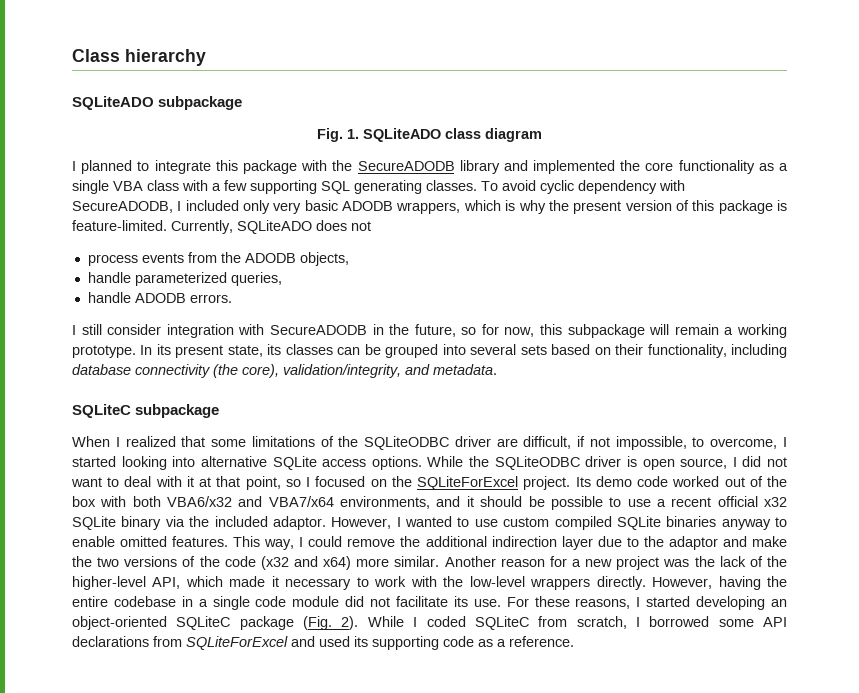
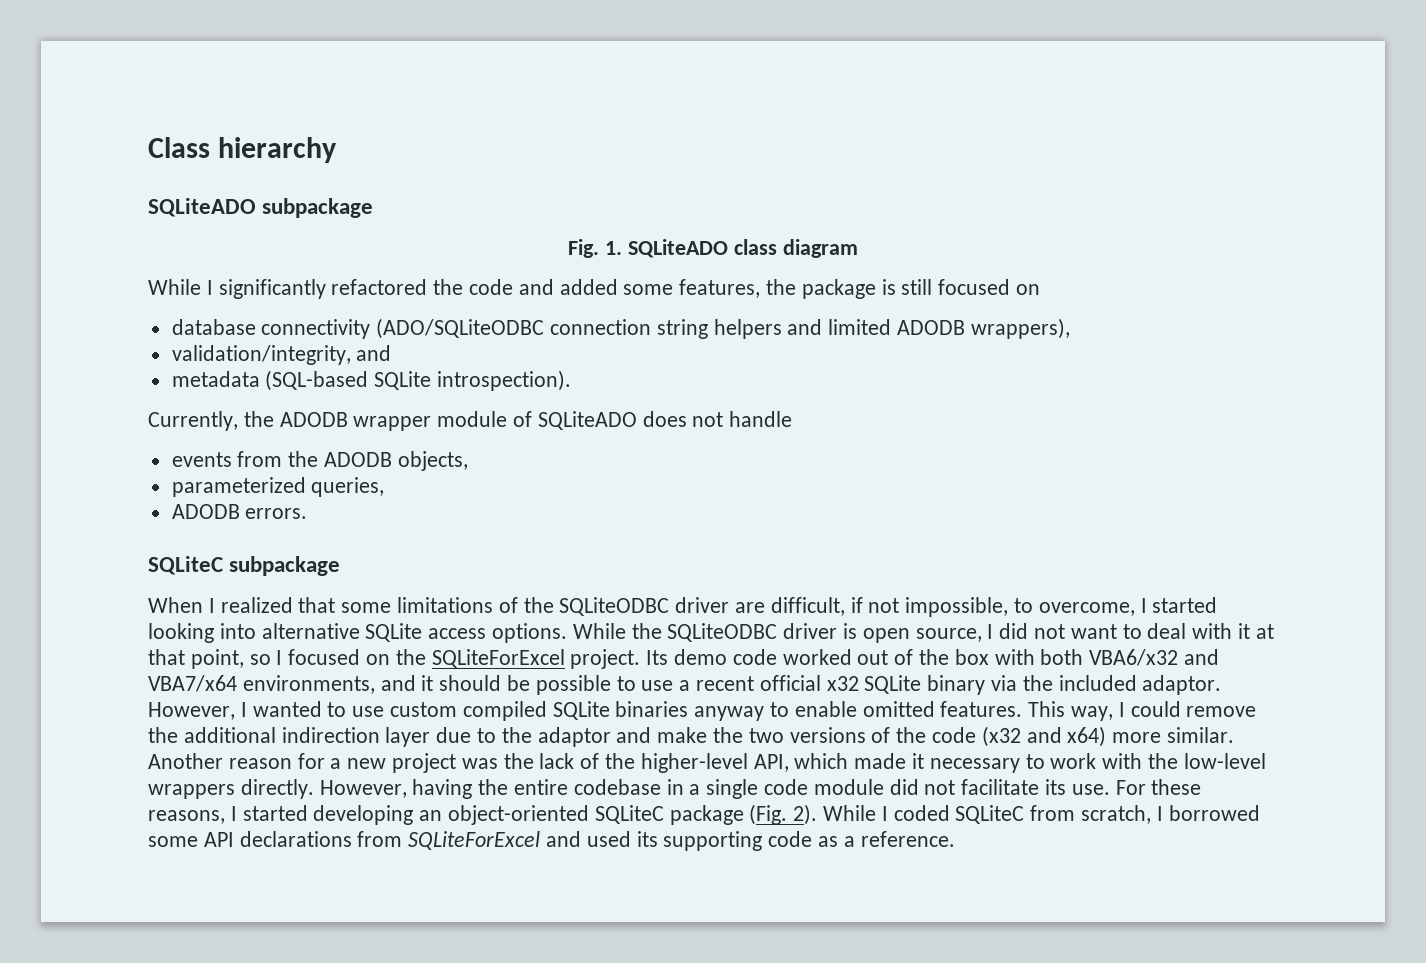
- I planned to integrate this package with the SecureADODB library and implemented the core functionality as a single VBA class with a few supporting SQL generating classes. To avoid cyclic dependency with SecureADODB, I included only very basic ADODB wrappers, which is why the present version of this package is feature-limited. Currently, SQLiteADO does not
- process events from the ADODB objects,
+ While I significantly refactored the code and added some features, the package is still focused on
+ database connectivity (ADO/SQLiteODBC connection string helpers and limited ADODB wrappers),
+ validation/integrity, and
+ metadata (SQL-based SQLite introspection).
+ Currently, the ADODB wrapper module of SQLiteADO does not handle
+ events from the ADODB objects,
- handle parameterized queries,
+ parameterized queries,
- handle ADODB errors.
+ ADODB errors.
- I still consider integration with SecureADODB in the future, so for now, this subpackage will remain a working prototype. In its present state, its classes can be grouped into several sets based on their functionality, including database connectivity (the core), validation/integrity, and metadata.

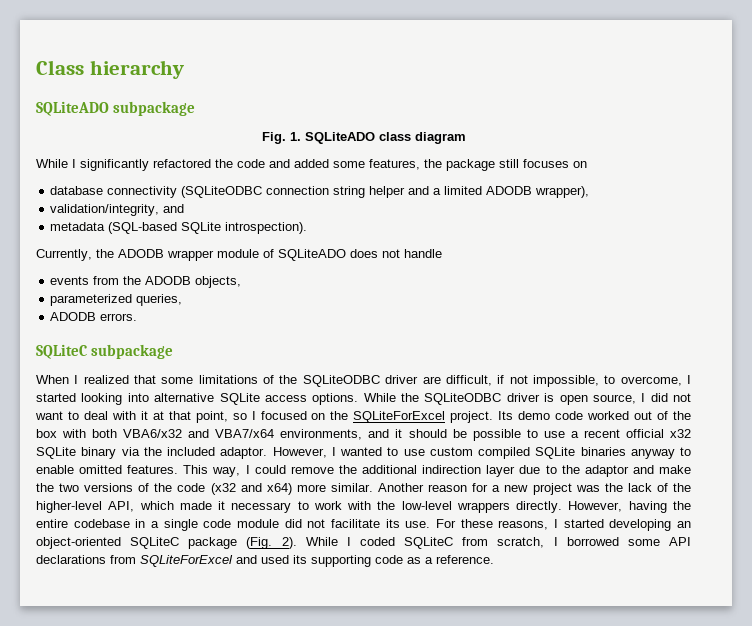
- While I significantly refactored the code and added some features, the package is still focused on
+ While I significantly refactored the code and added some features, the package still focuses on
- database connectivity (ADO/SQLiteODBC connection string helpers and limited ADODB wrappers),
+ database connectivity (SQLiteODBC connection string helper and a limited ADODB wrapper),

